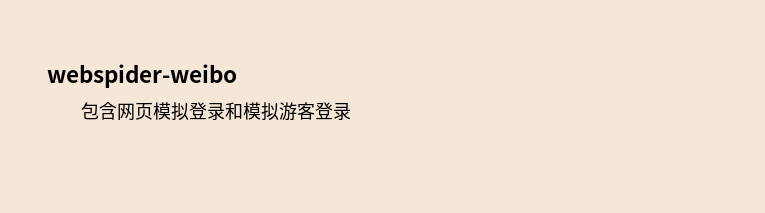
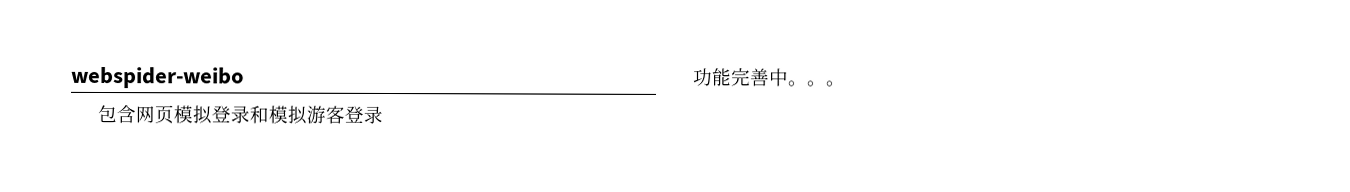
+ 功能完善中。。。

